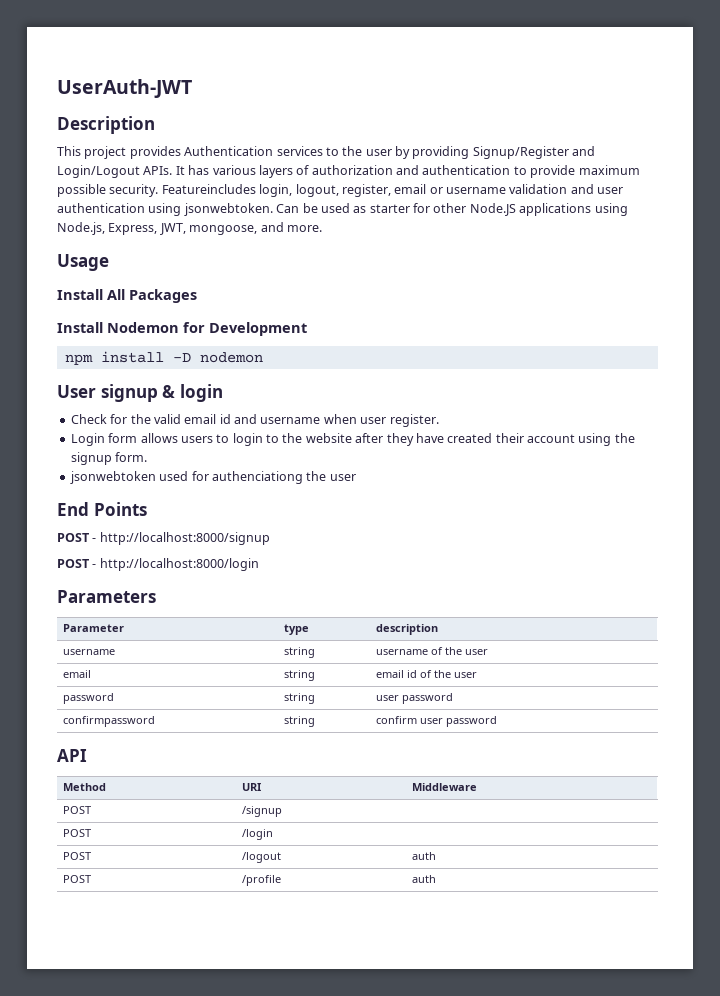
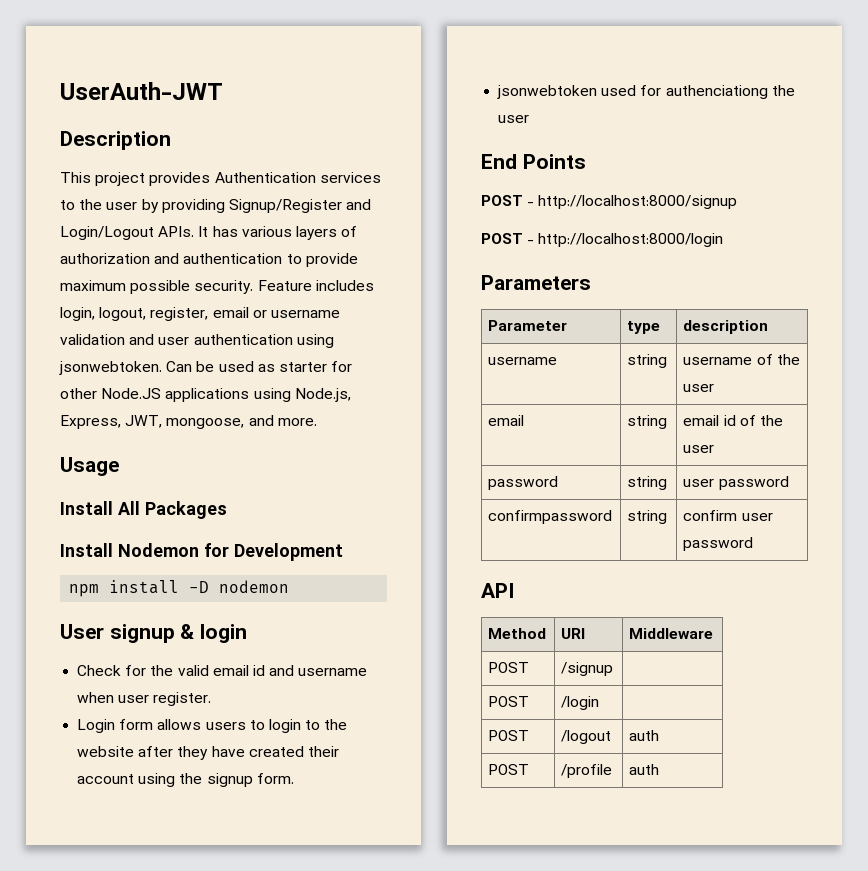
- Featureincludes login, logout, register, email or username validation and user authentication using jsonwebtoken.
+ Feature includes login, logout, register, email or username validation and user authentication using jsonwebtoken.

